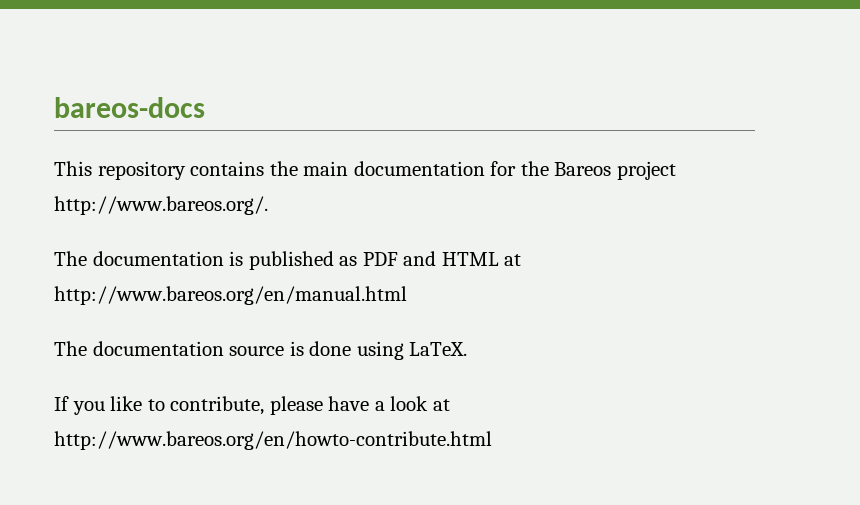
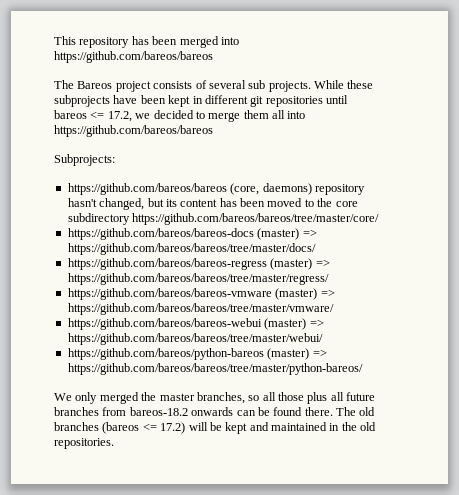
- bareos-docs
- This repository contains the main documentation for the Bareos project http://www.bareos.org/.
- The documentation is published as PDF and HTML at http://www.bareos.org/en/manual.html
- The documentation source is done using LaTeX.
- If you like to contribute, please have a look at http://www.bareos.org/en/howto-contribute.html
+ This repository has been merged into https://github.com/bareos/bareos
+ The Bareos project consists of several sub projects. While these subprojects have been kept in different git repositories until bareos <= 17.2, we decided to merge them all into https://github.com/bareos/bareos
+ Subprojects:
+ https://github.com/bareos/bareos (core, daemons) repository hasn't changed, but its content has been moved to the core subdirectory https://github.com/bareos/bareos/tree/master/core/
+ https://github.com/bareos/bareos-docs (master) => https://github.com/bareos/bareos/tree/master/docs/
+ https://github.com/bareos/bareos-regress (master) => https://github.com/bareos/bareos/tree/master/regress/
+ https://github.com/bareos/bareos-vmware (master) => https://github.com/bareos/bareos/tree/master/vmware/
+ https://github.com/bareos/bareos-webui (master) => https://github.com/bareos/bareos/tree/master/webui/
+ https://github.com/bareos/python-bareos (master) => https://github.com/bareos/bareos/tree/master/python-bareos/
+ We only merged the master branches, so all those plus all future branches from bareos-18.2 onwards can be found there. The old branches (bareos <= 17.2) will be kept and maintained in the old repositories.

